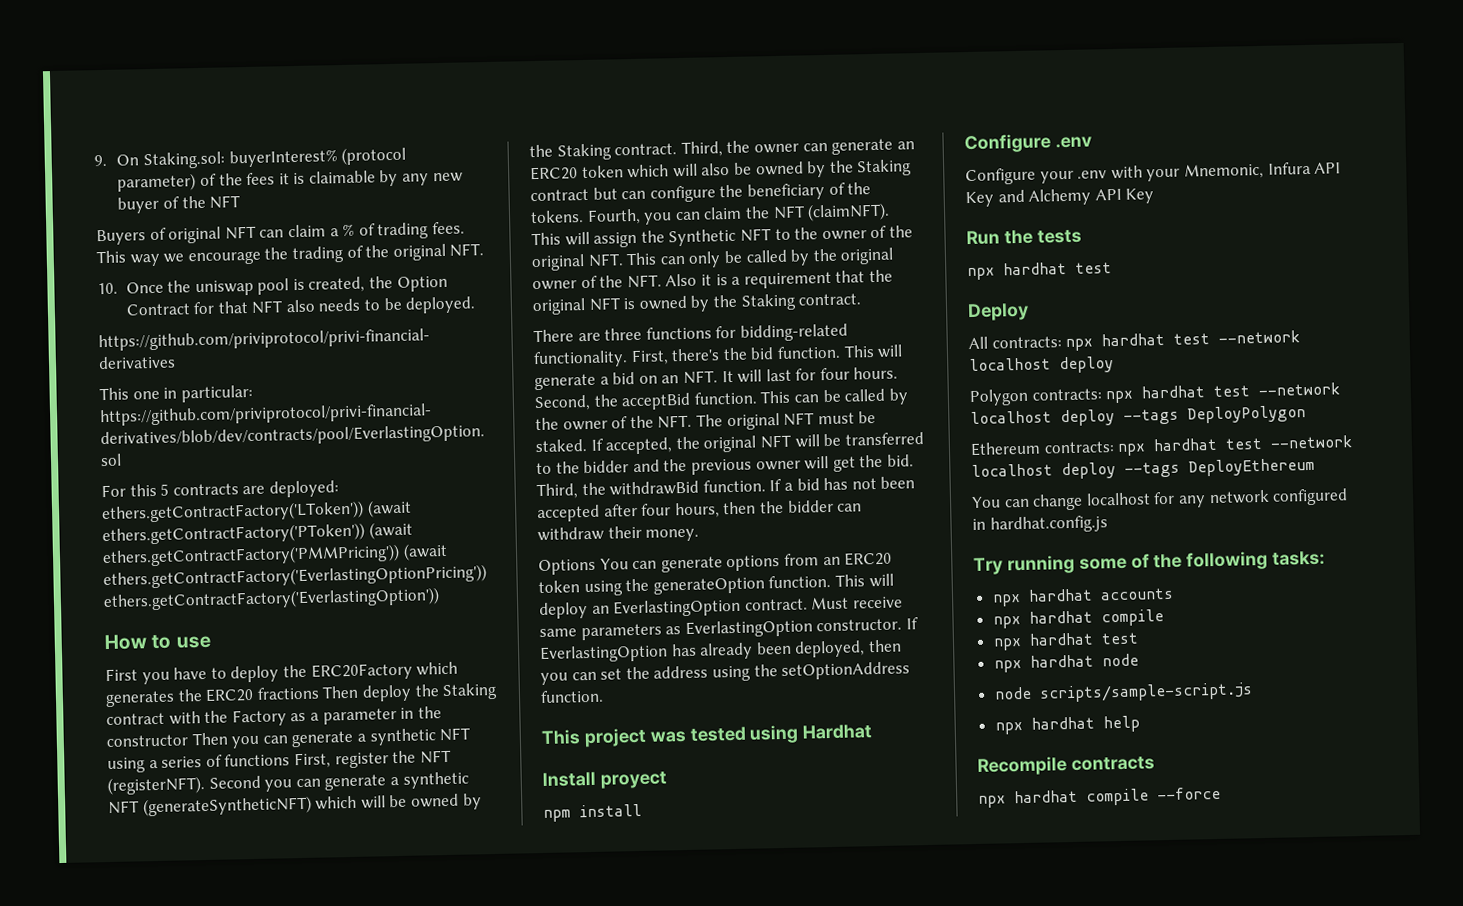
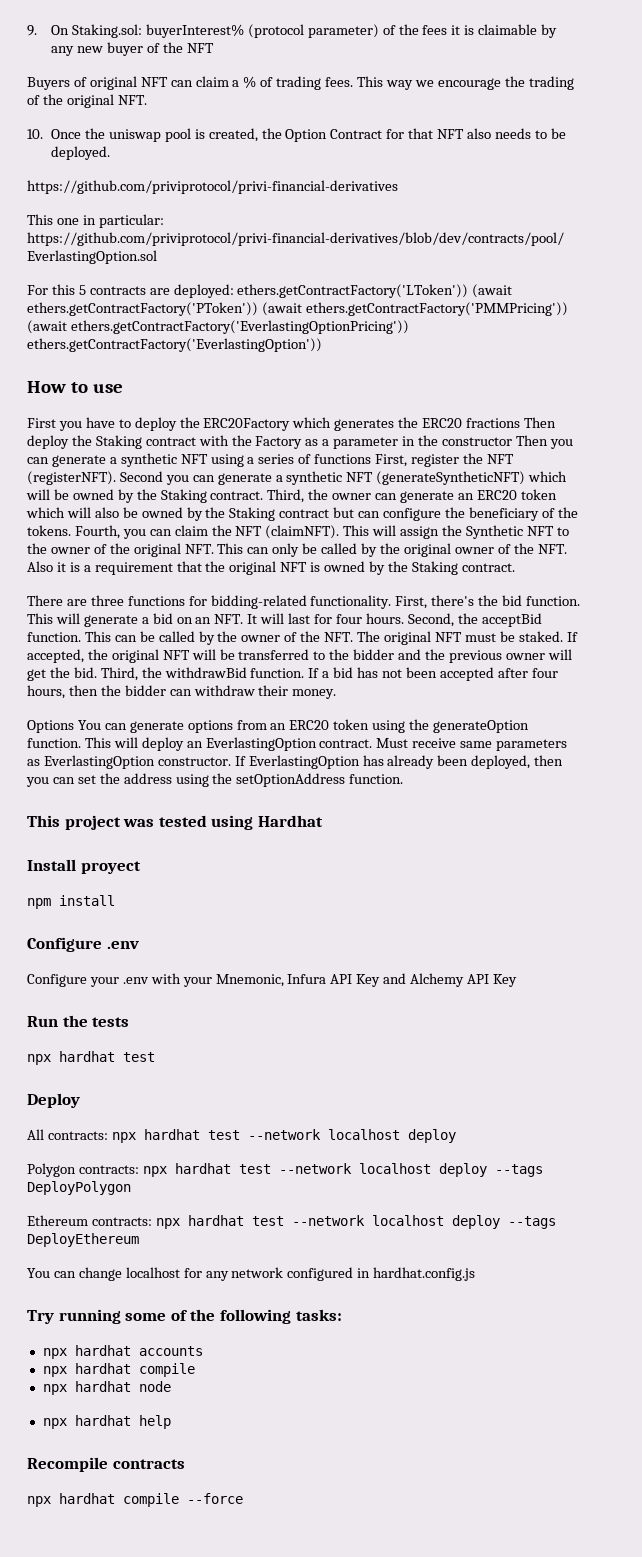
  npx hardhat accounts
  npx hardhat compile
- npx hardhat test
- node scripts/sample-script.js

